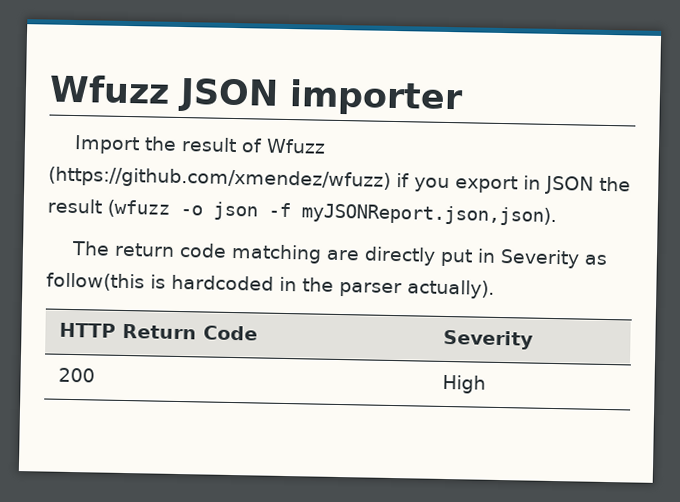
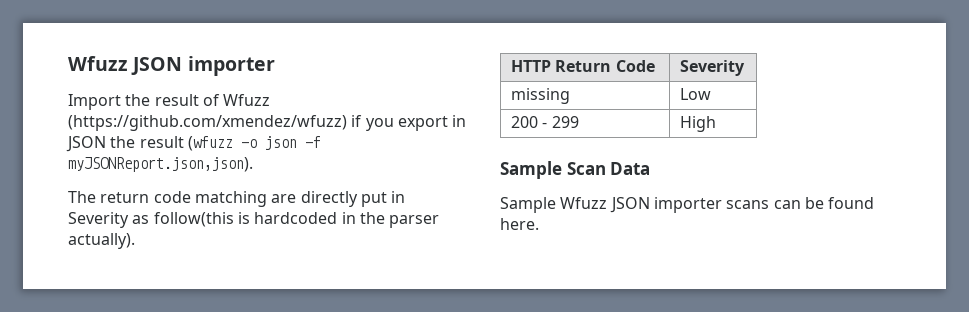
+ missing | Low
- 200 | High
+ 200 - 299 | High
+ Sample Scan Data
+ Sample Wfuzz JSON importer scans can be found here.

